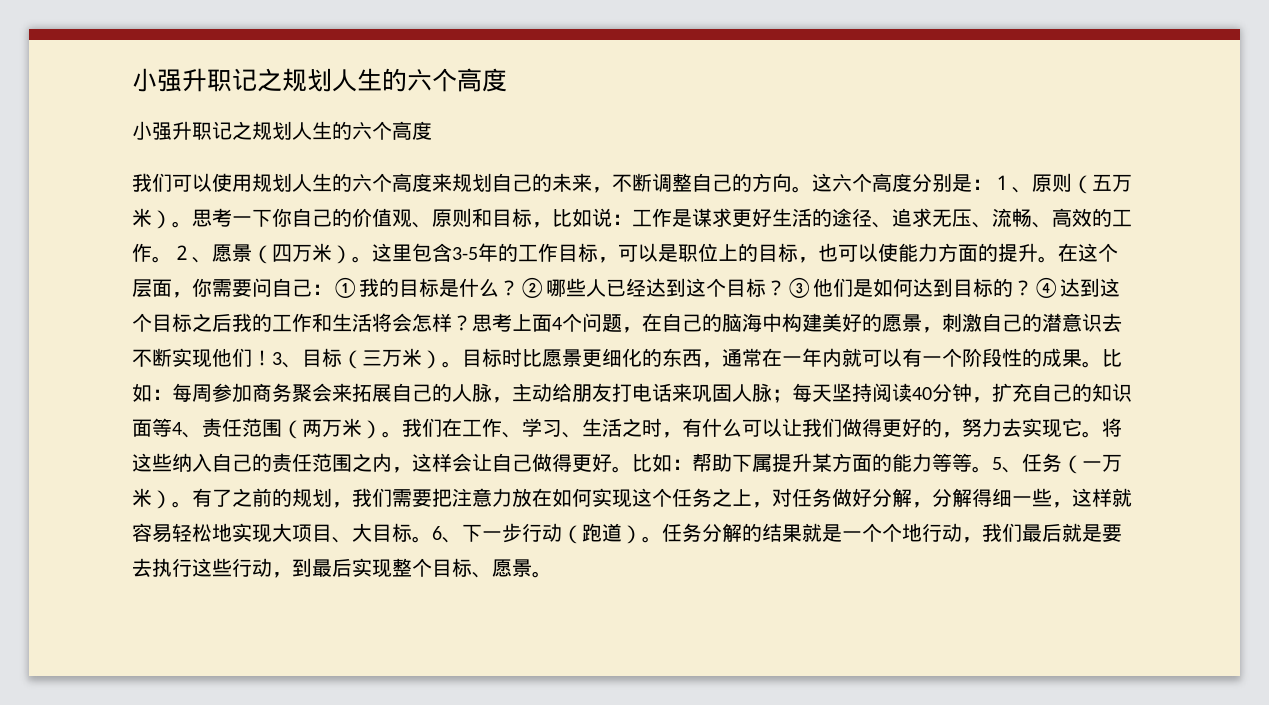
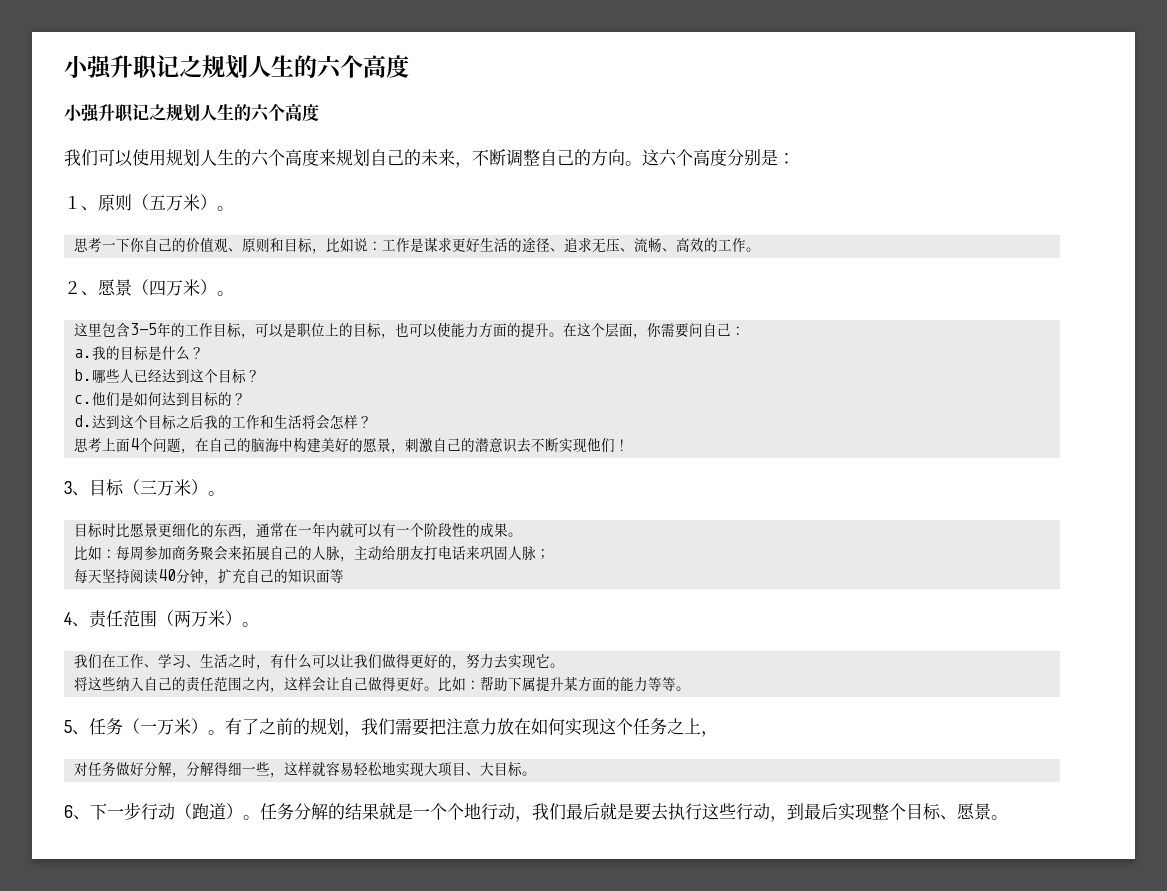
- 这六个高度分别是：１、原则（五万米）。思考一下你自己的价值观、原则和目标，比如说：工作是谋求更好生活的途径、追求无压、流畅、高效的工作。２、愿景（四万米）。这里包含3-5年的工作目标，可以是职位上的目标，也可以使能力方面的提升。
+ 这六个高度分别是：
+ １、原则（五万米）。
+ 思考一下你自己的价值观、原则和目标，比如说：工作是谋求更好生活的途径、追求无压、流畅、高效的工作。
+ ２、愿景（四万米）。
+ 这里包含3-5年的工作目标，可以是职位上的目标，也可以使能力方面的提升。
- 在这个层面，你需要问自己：①我的目标是什么？②哪些人已经达到这个目标？③他们是如何达到目标的？④达到这个目标之后我的工作和生活将会怎样？思考上面4个问题，在自己的脑海中构建美好的愿景，刺激自己的潜意识去不断实现他们！3、目标（三万米）。目标时比愿景更细化的东西，通常在一年内就可以有一个阶段性的成果。比如：
+ 在这个层面，你需要问自己：
+ a.我的目标是什么？
+ b.哪些人已经达到这个目标？
+ c.他们是如何达到目标的？
+ d.达到这个目标之后我的工作和生活将会怎样？
+ 思考上面4个问题，在自己的脑海中构建美好的愿景，刺激自己的潜意识去不断实现他们！
+ 3、目标（三万米）。
+ 目标时比愿景更细化的东西，通常在一年内就可以有一个阶段性的成果。
+ 比如：
- 每周参加商务聚会来拓展自己的人脉，主动给朋友打电话来巩固人脉；每天坚持阅读40分钟，扩充自己的知识面等4、责任范围（两万米）。我们在工作、学习、生活之时，有什么可以让我们做得更好的，努力去实现它。将这些纳入自己的责任范围之内，这样会让自己做得更好。
+ 每周参加商务聚会来拓展自己的人脉，主动给朋友打电话来巩固人脉；
+ 每天坚持阅读40分钟，扩充自己的知识面等
+ 4、责任范围（两万米）。
+ 我们在工作、学习、生活之时，有什么可以让我们做得更好的，努力去实现它。
+ 将这些纳入自己的责任范围之内，这样会让自己做得更好。
- 比如：帮助下属提升某方面的能力等等。5、任务（一万米）。
+ 比如：帮助下属提升某方面的能力等等。
+ 5、任务（一万米）。
- 有了之前的规划，我们需要把注意力放在如何实现这个任务之上，对任务做好分解，分解得细一些，这样就容易轻松地实现大项目、大目标。6、下一步行动（跑道）。
+ 有了之前的规划，我们需要把注意力放在如何实现这个任务之上，
+ 对任务做好分解，分解得细一些，这样就容易轻松地实现大项目、大目标。
+ 6、下一步行动（跑道）。

